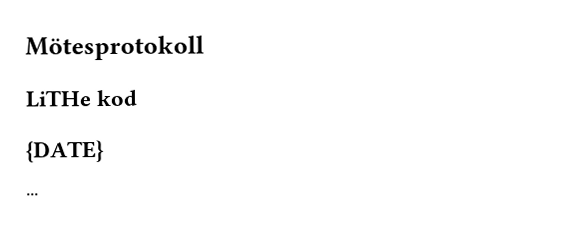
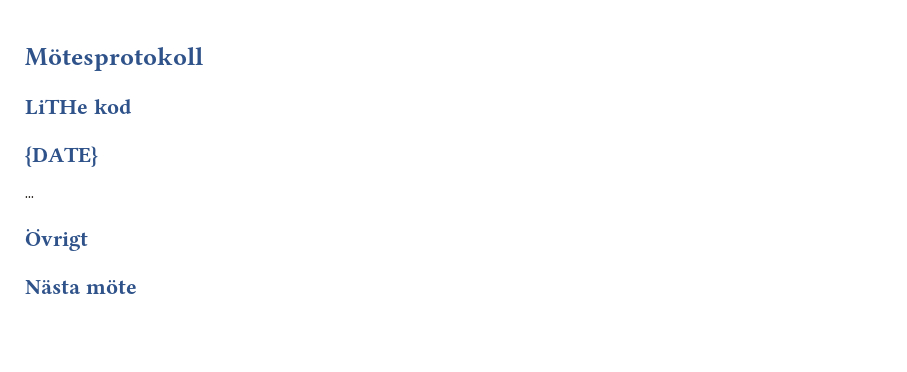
+ Övrigt
+ Nästa möte

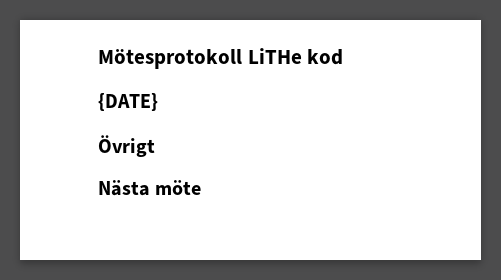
- Mötesprotokoll
- LiTHe kod
+ Mötesprotokoll LiTHe kod
- ...

